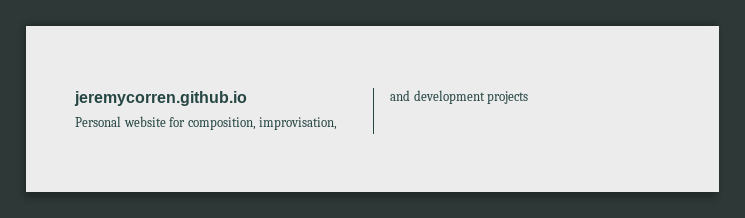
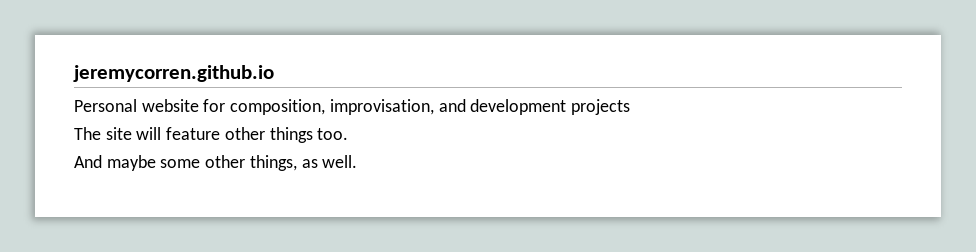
+ The site will feature other things too.
+ And maybe some other things, as well.

